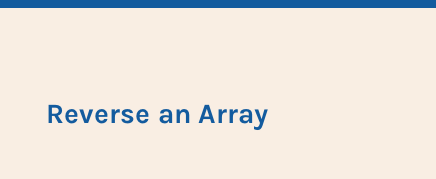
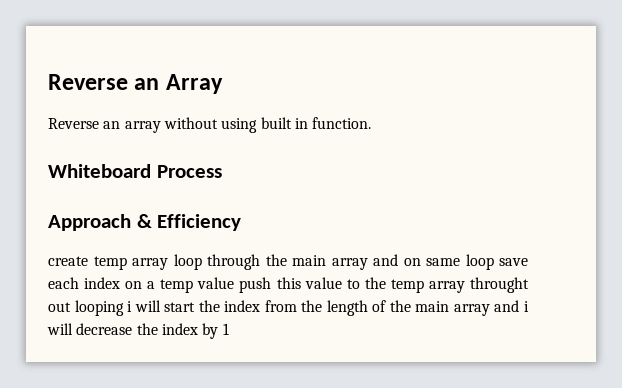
+ Reverse an array without using built in function.
+ Whiteboard Process
+ Approach & Efficiency
+ create temp array loop through the main array and on same loop save each index on a temp value push this value to the temp array throught out looping i will start the index from the length of the main array and i will decrease the index by 1

